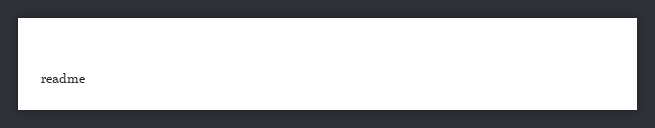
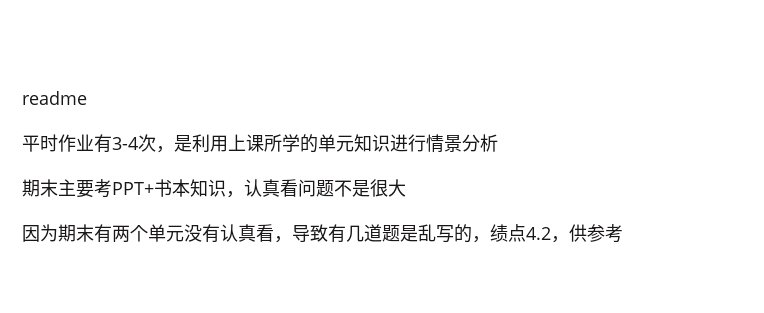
+ 平时作业有3-4次，是利用上课所学的单元知识进行情景分析
+ 期末主要考PPT+书本知识，认真看问题不是很大
+ 因为期末有两个单元没有认真看，导致有几道题是乱写的，绩点4.2，供参考

